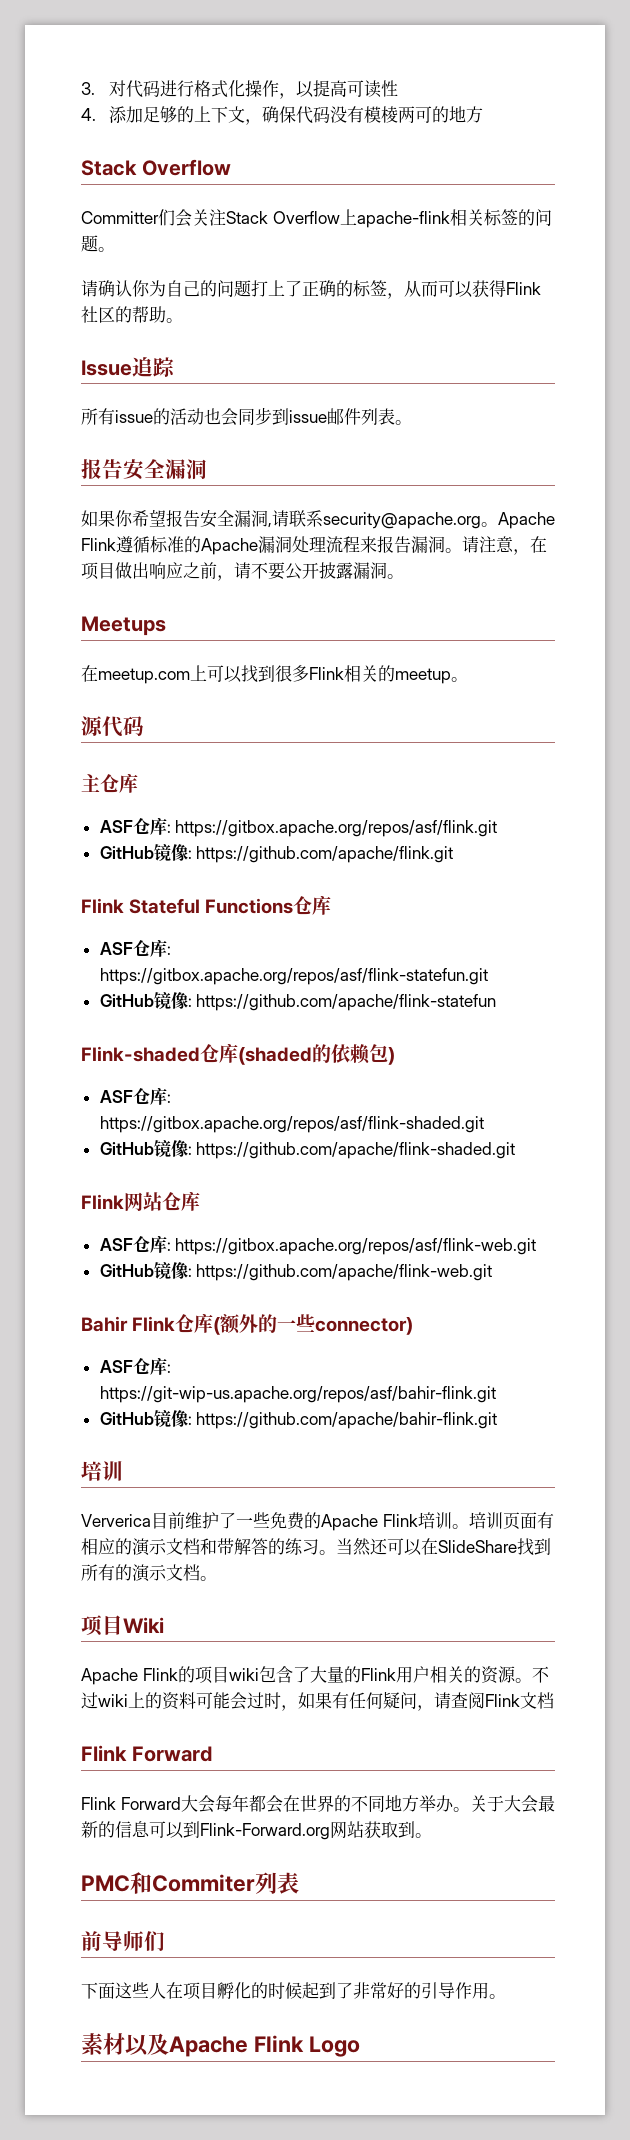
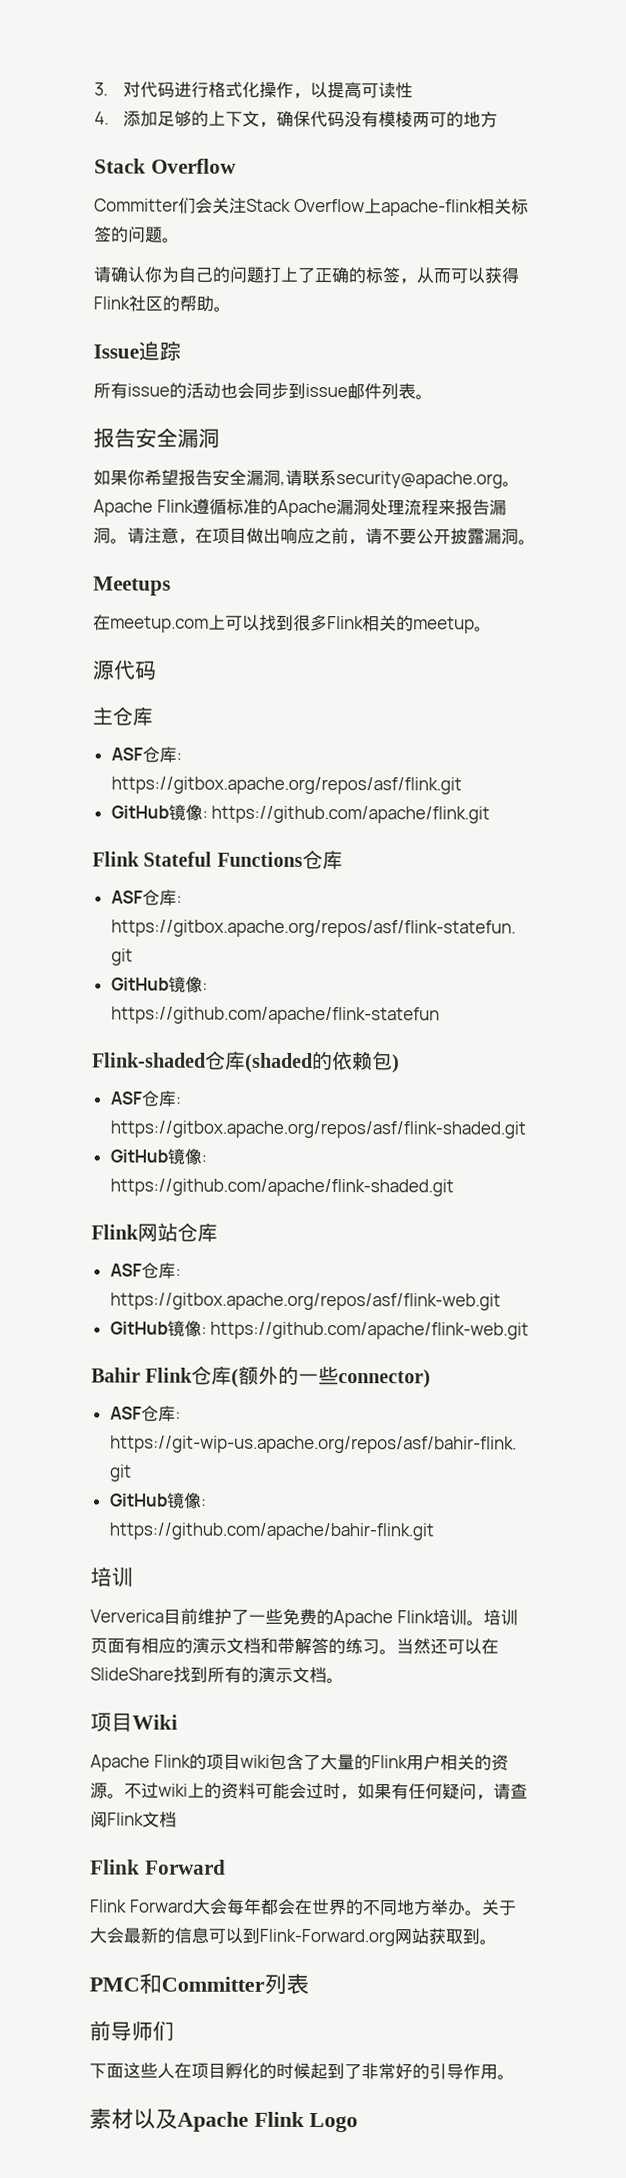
- PMC和Commiter列表
+ PMC和Committer列表

